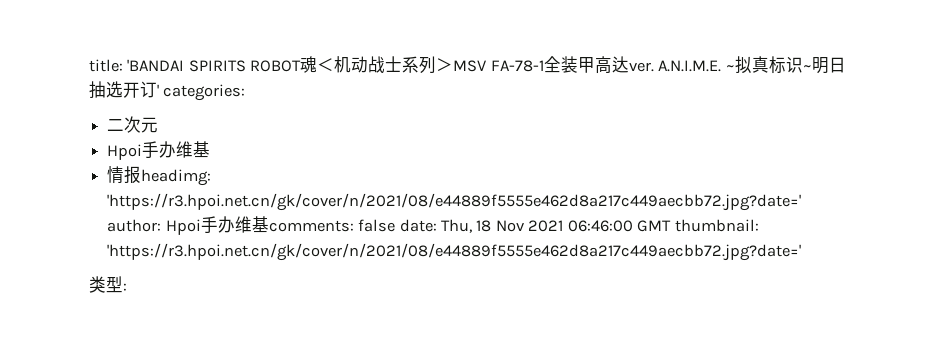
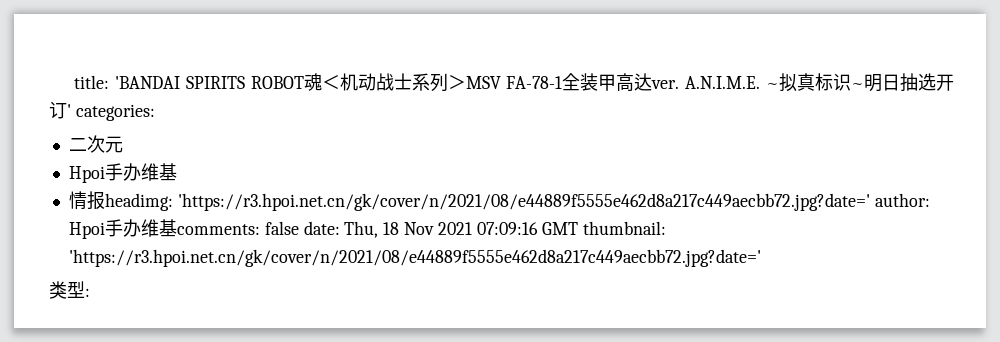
- 情报headimg: 'https://r3.hpoi.net.cn/gk/cover/n/2021/08/e44889f5555e462d8a217c449aecbb72.jpg?date=' author: Hpoi手办维基comments: false date: Thu, 18 Nov 2021 06:46:00 GMT thumbnail: 'https://r3.hpoi.net.cn/gk/cover/n/2021/08/e44889f5555e462d8a217c449aecbb72.jpg?date='
+ 情报headimg: 'https://r3.hpoi.net.cn/gk/cover/n/2021/08/e44889f5555e462d8a217c449aecbb72.jpg?date=' author: Hpoi手办维基comments: false date: Thu, 18 Nov 2021 07:09:16 GMT thumbnail: 'https://r3.hpoi.net.cn/gk/cover/n/2021/08/e44889f5555e462d8a217c449aecbb72.jpg?date='

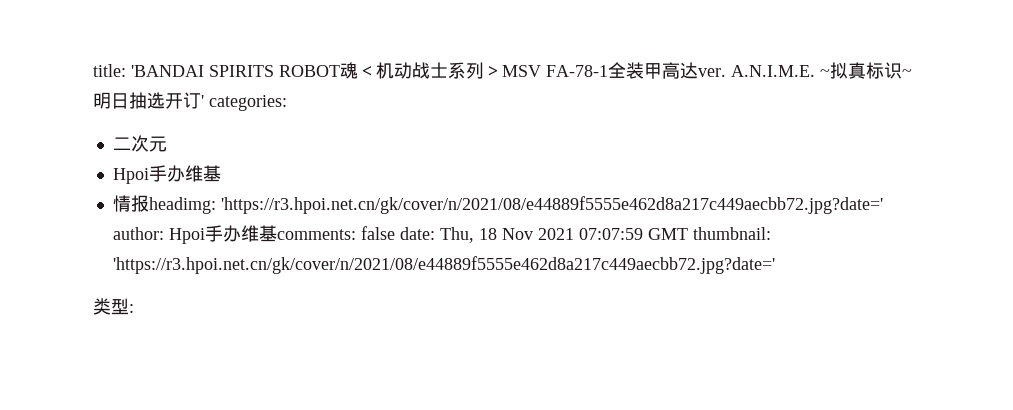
- 情报headimg: 'https://r3.hpoi.net.cn/gk/cover/n/2021/08/e44889f5555e462d8a217c449aecbb72.jpg?date=' author: Hpoi手办维基comments: false date: Thu, 18 Nov 2021 07:09:16 GMT thumbnail: 'https://r3.hpoi.net.cn/gk/cover/n/2021/08/e44889f5555e462d8a217c449aecbb72.jpg?date='
+ 情报headimg: 'https://r3.hpoi.net.cn/gk/cover/n/2021/08/e44889f5555e462d8a217c449aecbb72.jpg?date=' author: Hpoi手办维基comments: false date: Thu, 18 Nov 2021 07:07:59 GMT thumbnail: 'https://r3.hpoi.net.cn/gk/cover/n/2021/08/e44889f5555e462d8a217c449aecbb72.jpg?date='

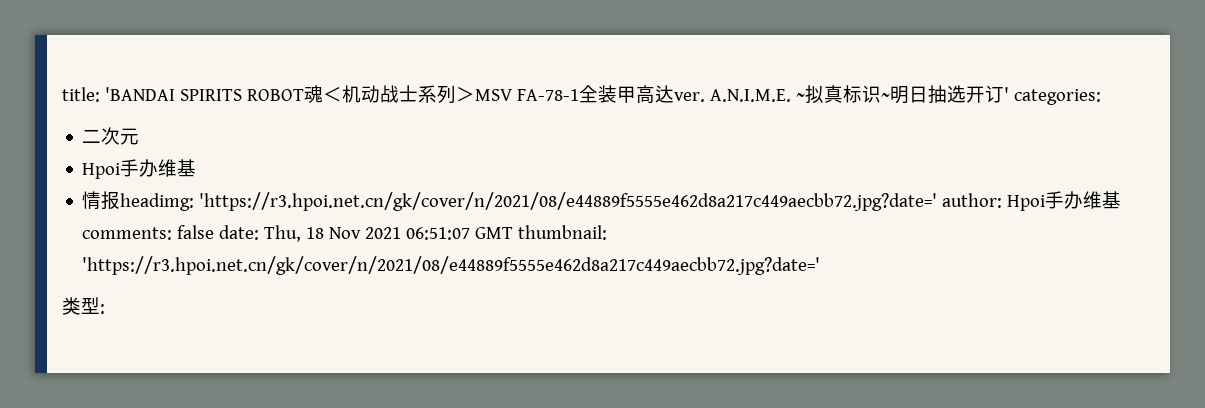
- 情报headimg: 'https://r3.hpoi.net.cn/gk/cover/n/2021/08/e44889f5555e462d8a217c449aecbb72.jpg?date=' author: Hpoi手办维基comments: false date: Thu, 18 Nov 2021 07:07:59 GMT thumbnail: 'https://r3.hpoi.net.cn/gk/cover/n/2021/08/e44889f5555e462d8a217c449aecbb72.jpg?date='
+ 情报headimg: 'https://r3.hpoi.net.cn/gk/cover/n/2021/08/e44889f5555e462d8a217c449aecbb72.jpg?date=' author: Hpoi手办维基comments: false date: Thu, 18 Nov 2021 06:51:07 GMT thumbnail: 'https://r3.hpoi.net.cn/gk/cover/n/2021/08/e44889f5555e462d8a217c449aecbb72.jpg?date='

